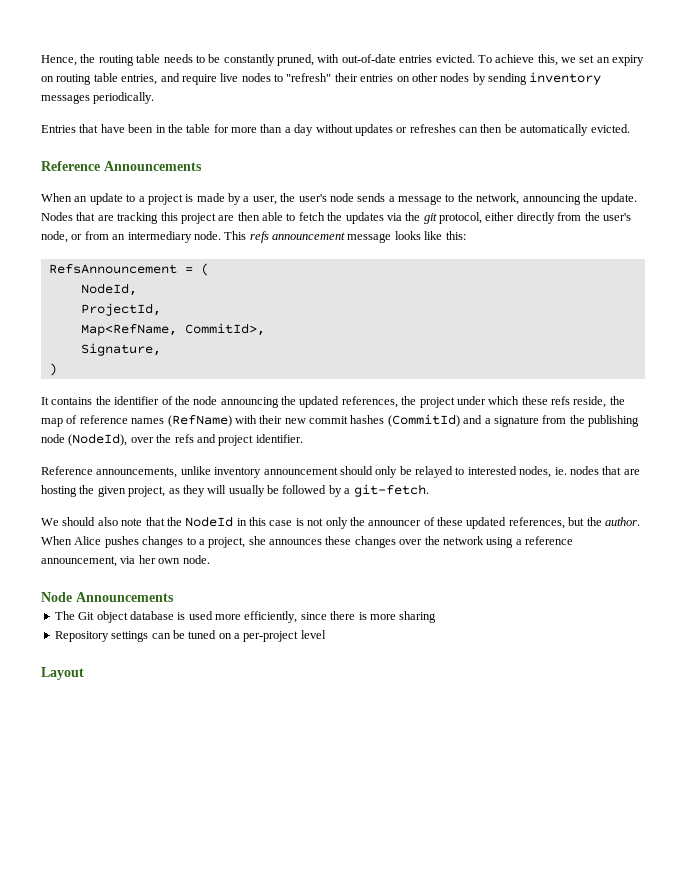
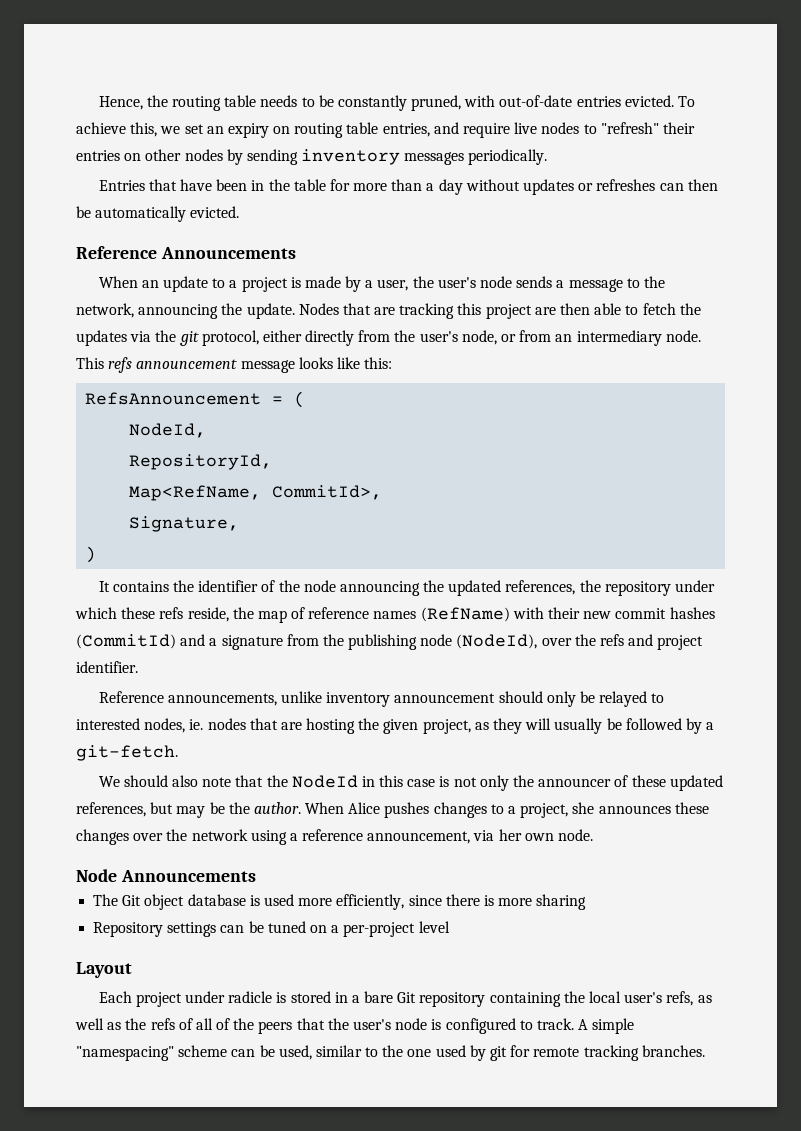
- ProjectId,
+ RepositoryId,
- It contains the identifier of the node announcing the updated references, the project under which these refs reside, the map of reference names (RefName) with their new commit hashes (CommitId) and a signature from the publishing node (NodeId), over the refs and project identifier.
+ It contains the identifier of the node announcing the updated references, the repository under which these refs reside, the map of reference names (RefName) with their new commit hashes (CommitId) and a signature from the publishing node (NodeId), over the refs and project identifier.
- We should also note that the NodeId in this case is not only the announcer of these updated references, but the author.
+ We should also note that the NodeId in this case is not only the announcer of these updated references, but may be the author.
+ Each project under radicle is stored in a bare Git repository containing the local user's refs, as well as the refs of all of the peers that the user's node is configured to track. A simple "namespacing" scheme can be used, similar to the one used by git for remote tracking branches.

